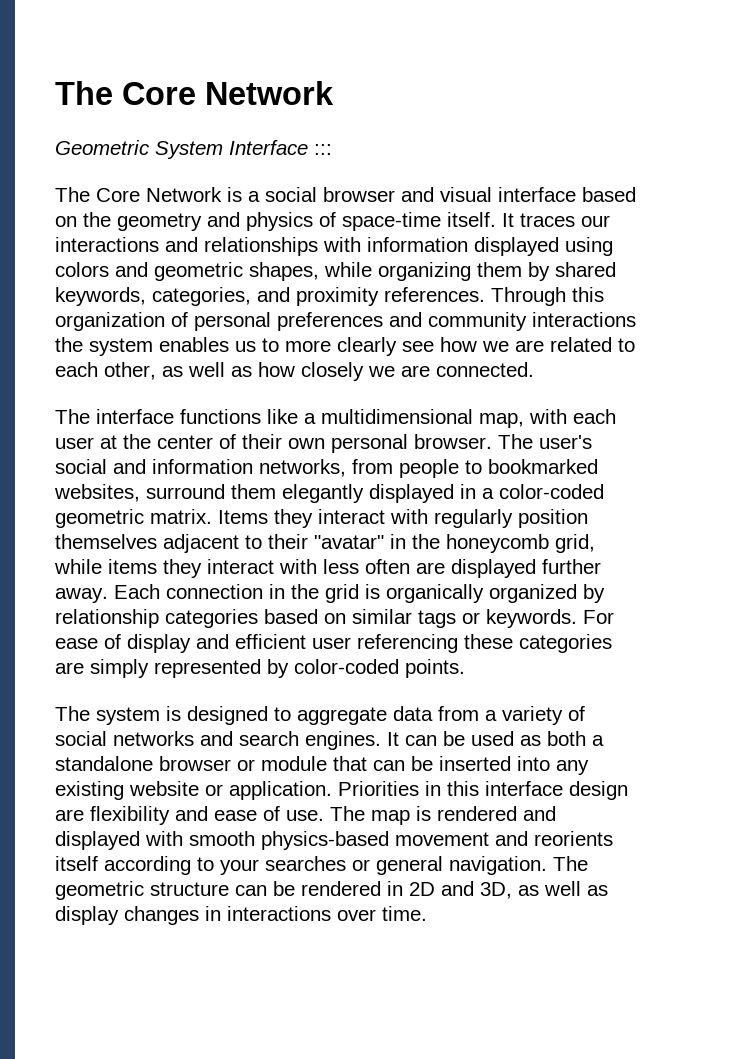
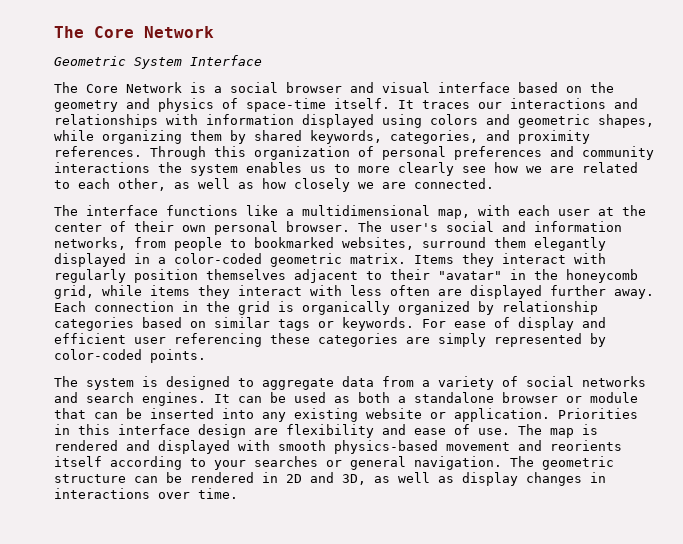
- Geometric System Interface :::
+ Geometric System Interface

